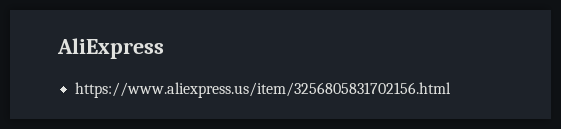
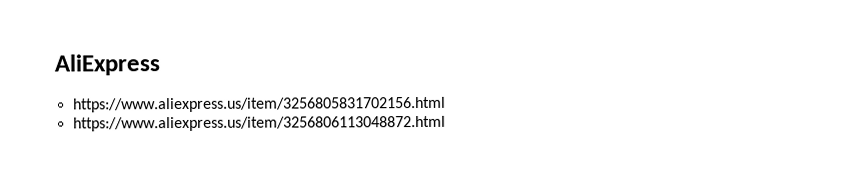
+ https://www.aliexpress.us/item/3256806113048872.html

